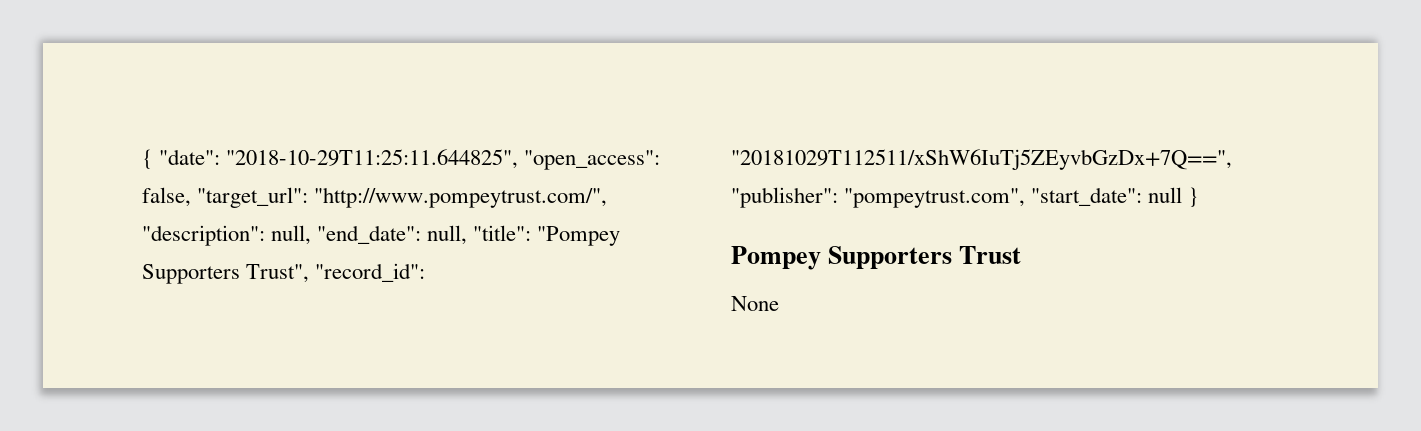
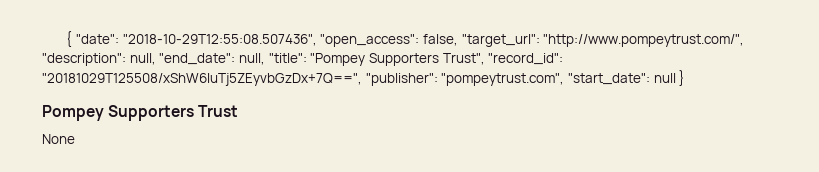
- { "date": "2018-10-29T11:25:11.644825", "open_access": false, "target_url": "http://www.pompeytrust.com/", "description": null, "end_date": null, "title": "Pompey Supporters Trust", "record_id": "20181029T112511/xShW6IuTj5ZEyvbGzDx+7Q==", "publisher": "pompeytrust.com", "start_date": null }
+ { "date": "2018-10-29T12:55:08.507436", "open_access": false, "target_url": "http://www.pompeytrust.com/", "description": null, "end_date": null, "title": "Pompey Supporters Trust", "record_id": "20181029T125508/xShW6IuTj5ZEyvbGzDx+7Q==", "publisher": "pompeytrust.com", "start_date": null }

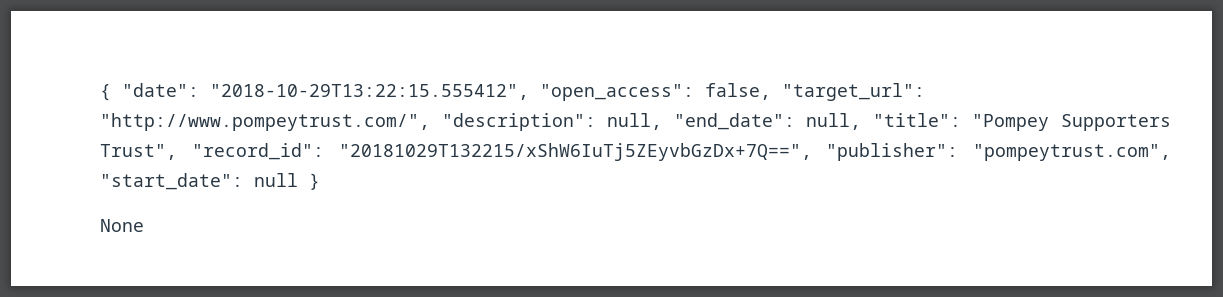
- { "date": "2018-10-29T12:55:08.507436", "open_access": false, "target_url": "http://www.pompeytrust.com/", "description": null, "end_date": null, "title": "Pompey Supporters Trust", "record_id": "20181029T125508/xShW6IuTj5ZEyvbGzDx+7Q==", "publisher": "pompeytrust.com", "start_date": null }
+ { "date": "2018-10-29T13:22:15.555412", "open_access": false, "target_url": "http://www.pompeytrust.com/", "description": null, "end_date": null, "title": "Pompey Supporters Trust", "record_id": "20181029T132215/xShW6IuTj5ZEyvbGzDx+7Q==", "publisher": "pompeytrust.com", "start_date": null }
- Pompey Supporters Trust

